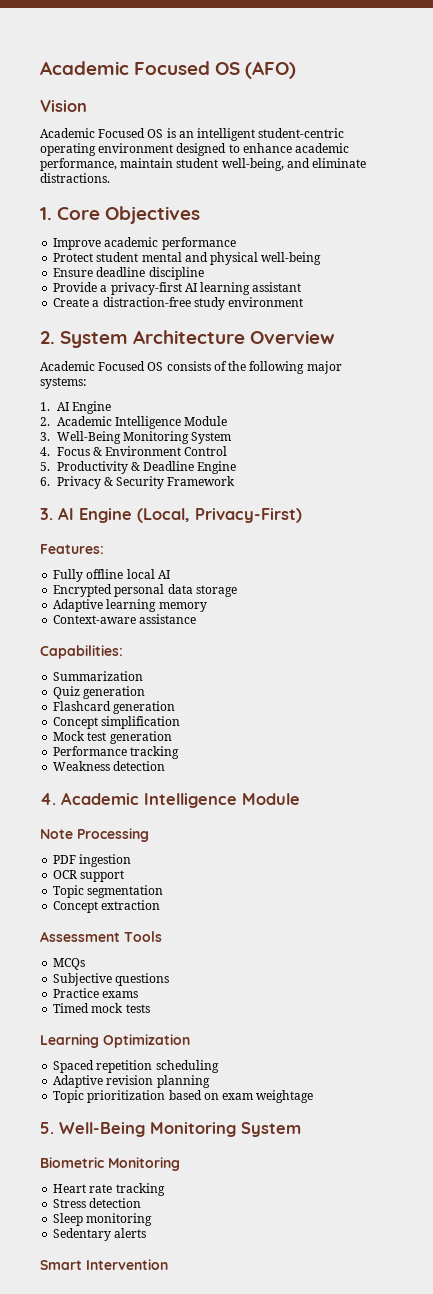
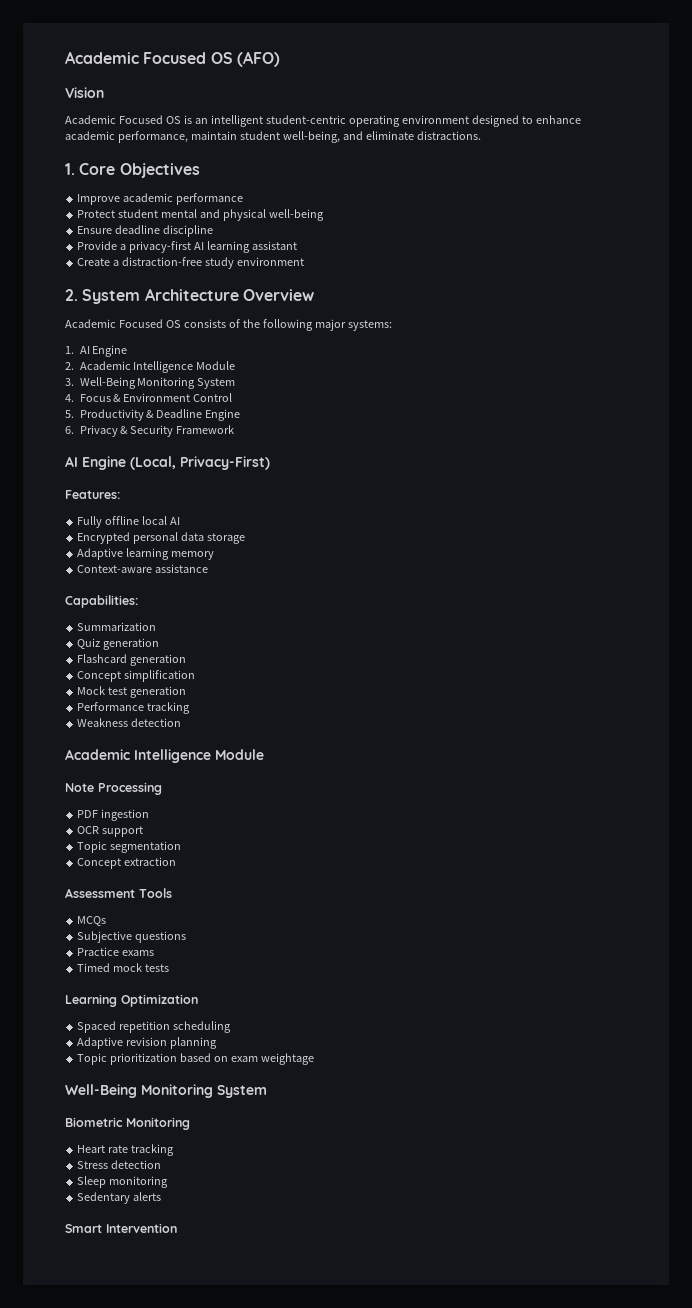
- 3. AI Engine (Local, Privacy-First)
+ AI Engine (Local, Privacy-First)
  Weakness detection
- 4. Academic Intelligence Module
+ Academic Intelligence Module
  Topic prioritization based on exam weightage
- 5. Well-Being Monitoring System
+ Well-Being Monitoring System

